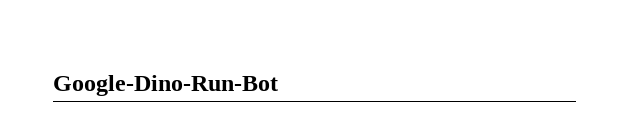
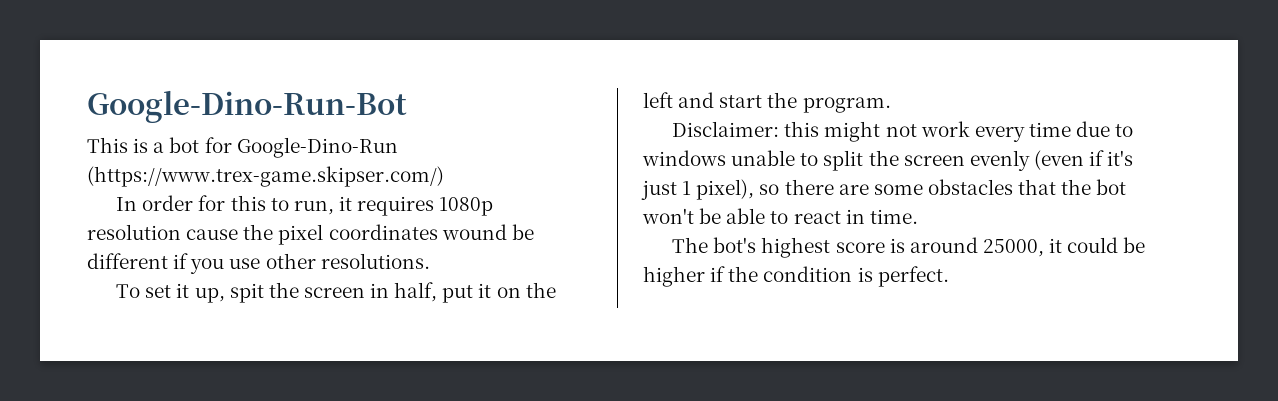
+ This is a bot for Google-Dino-Run (https://www.trex-game.skipser.com/)
+ In order for this to run, it requires 1080p resolution cause the pixel coordinates wound be different if you use other resolutions.
+ To set it up, spit the screen in half, put it on the left and start the program.
+ Disclaimer: this might not work every time due to windows unable to split the screen evenly (even if it's just 1 pixel), so there are some obstacles that the bot won't be able to react in time.
+ The bot's highest score is around 25000, it could be higher if the condition is perfect.

